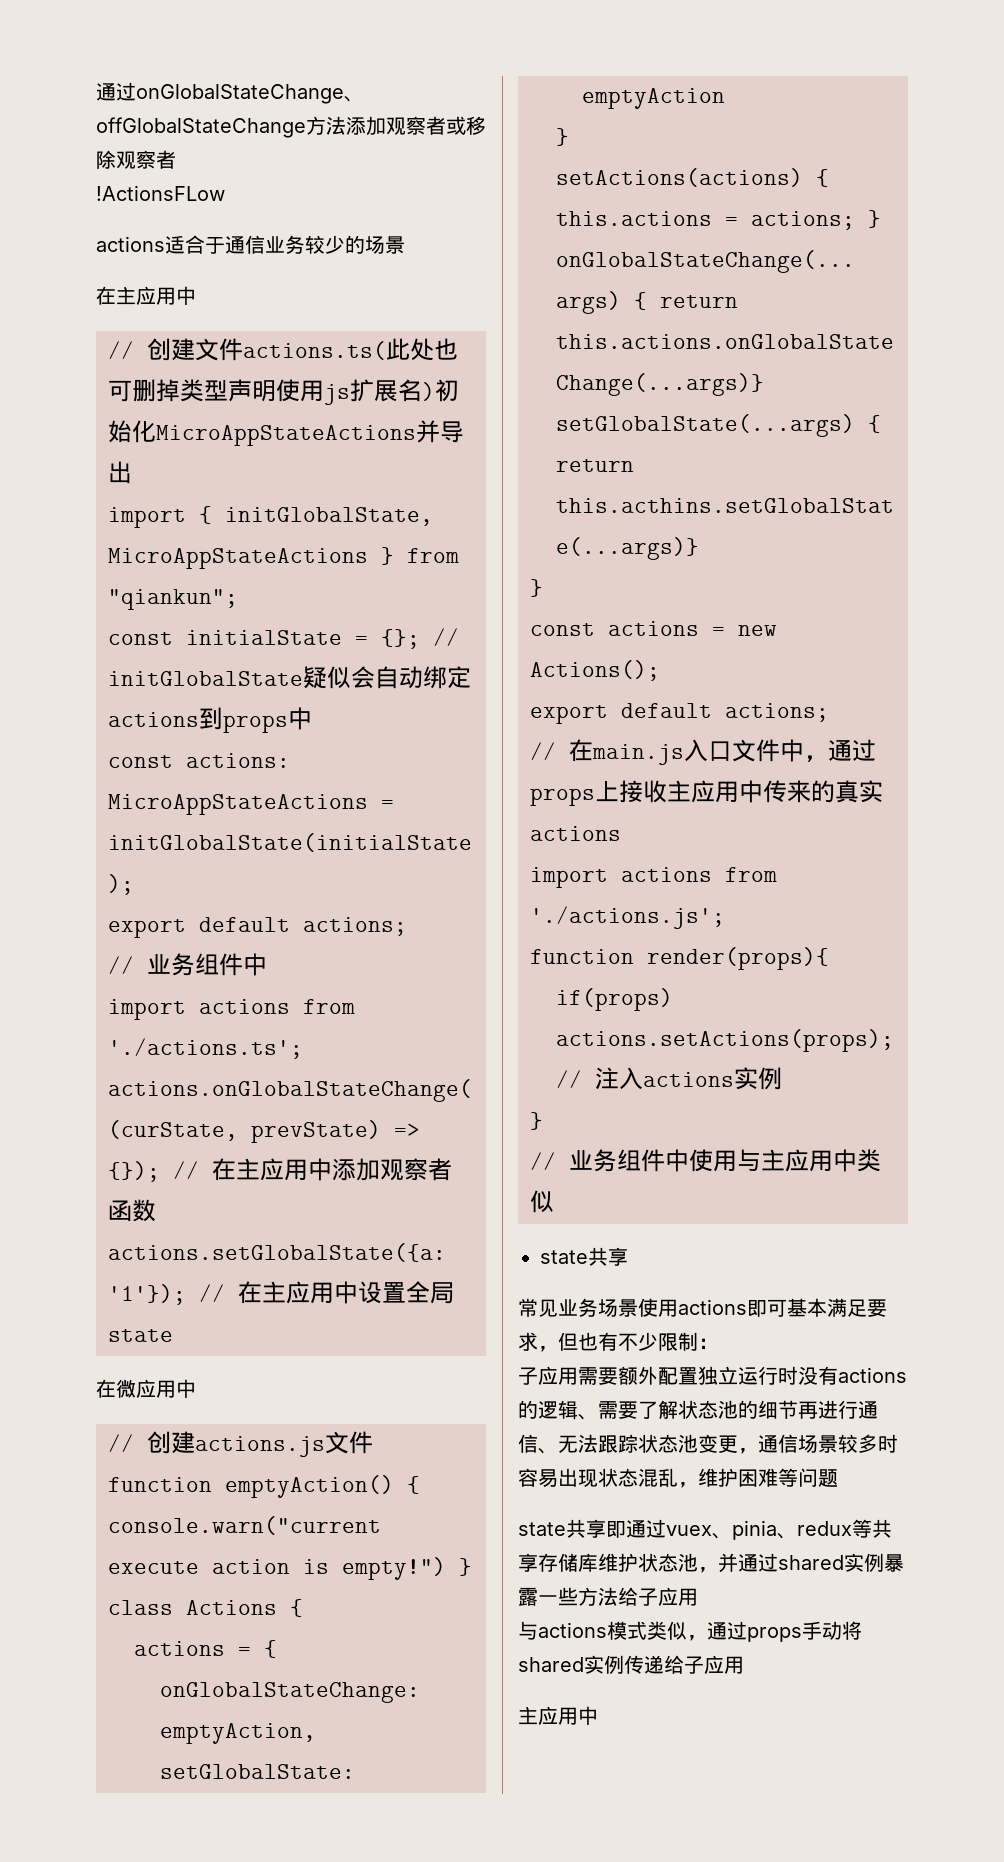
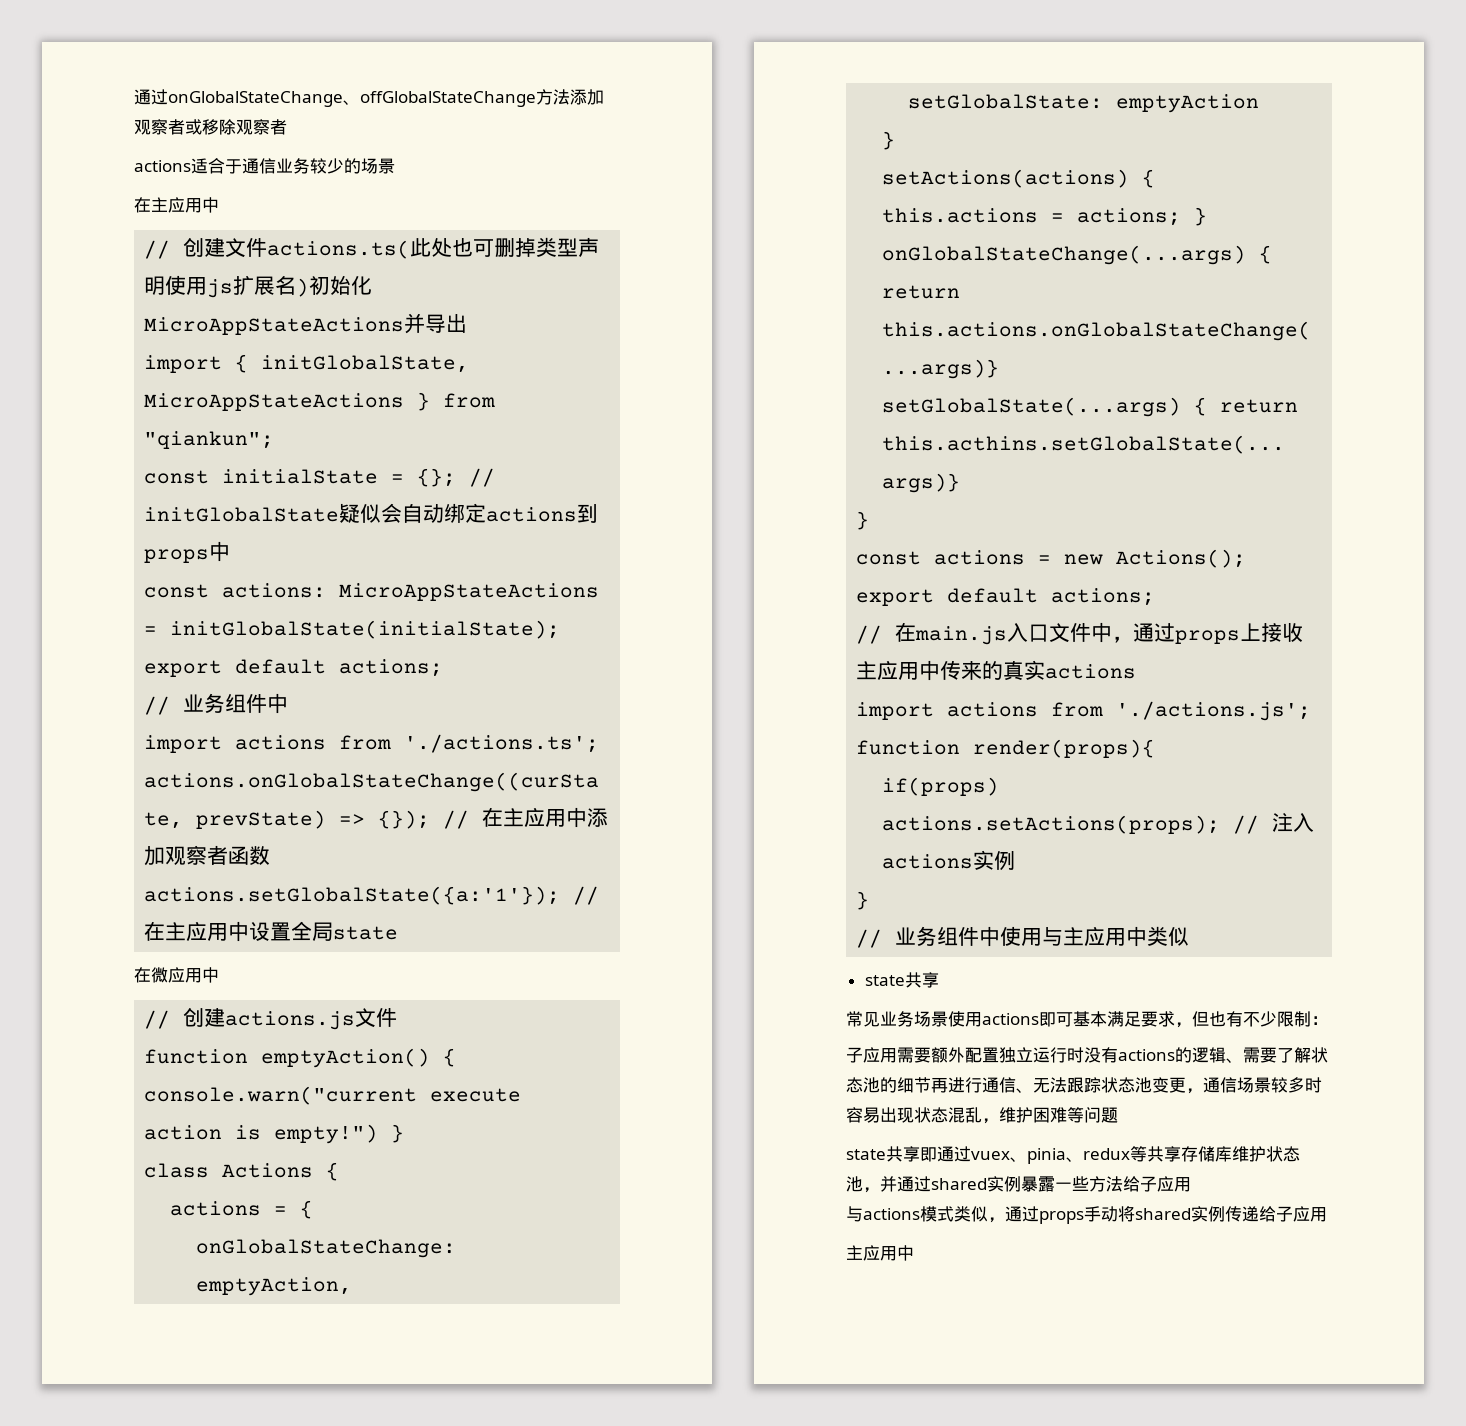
- !ActionsFLow

